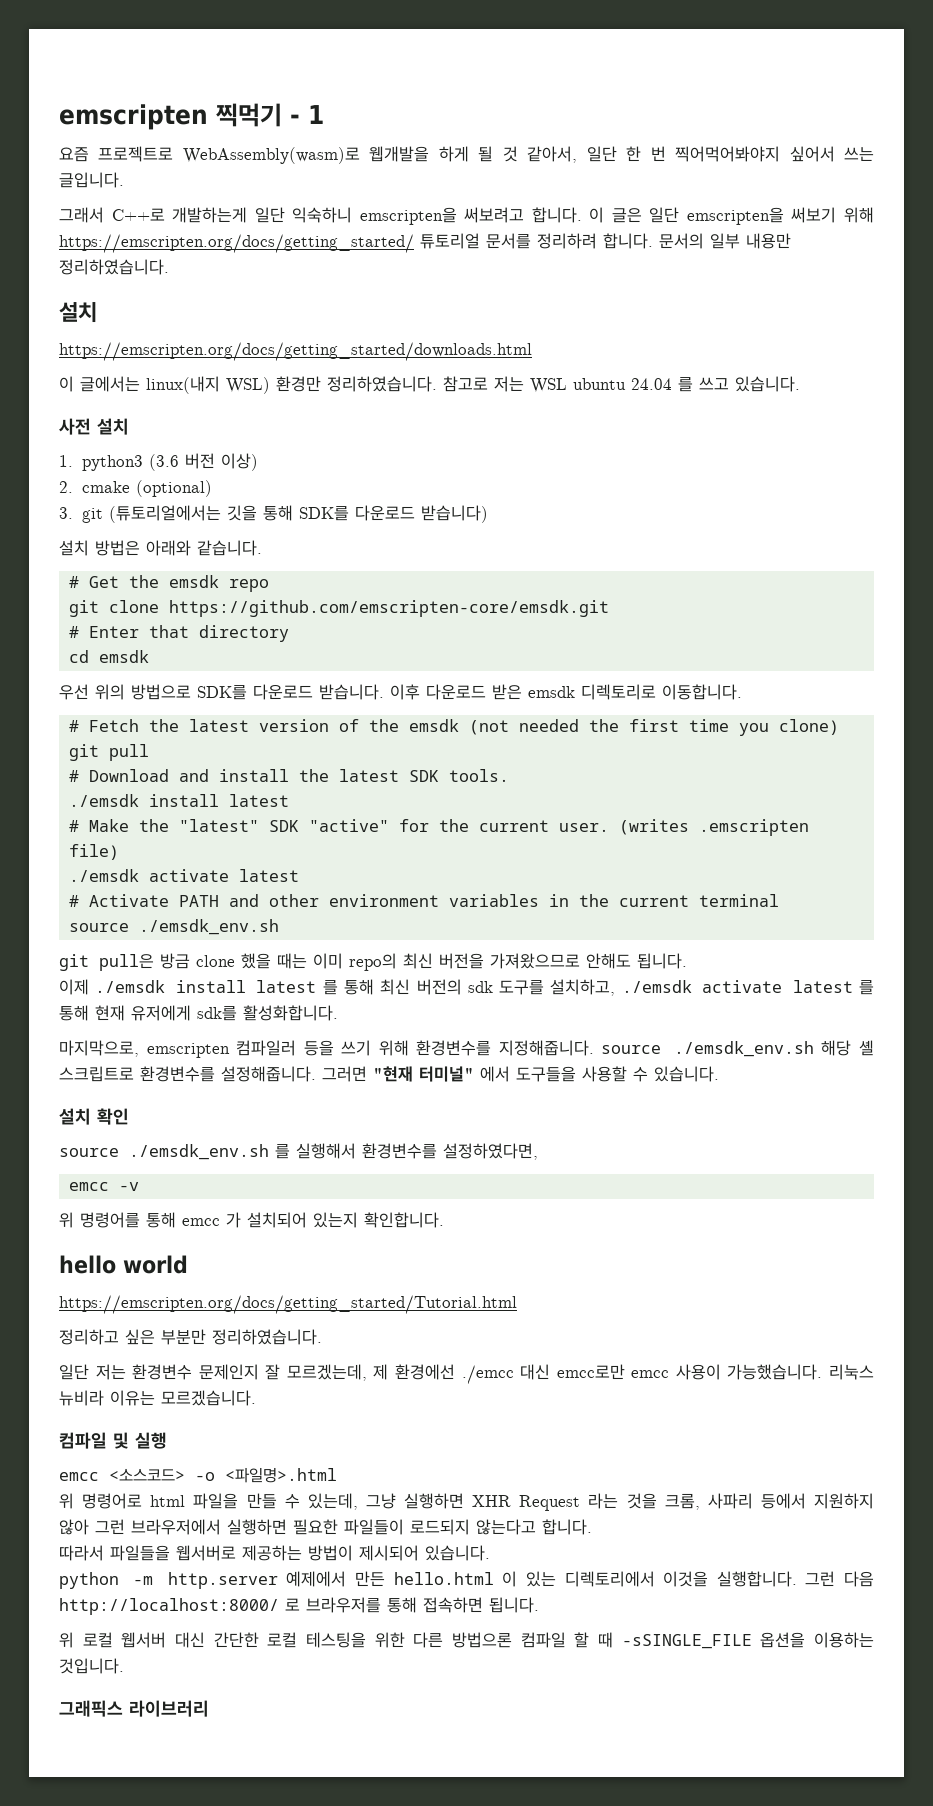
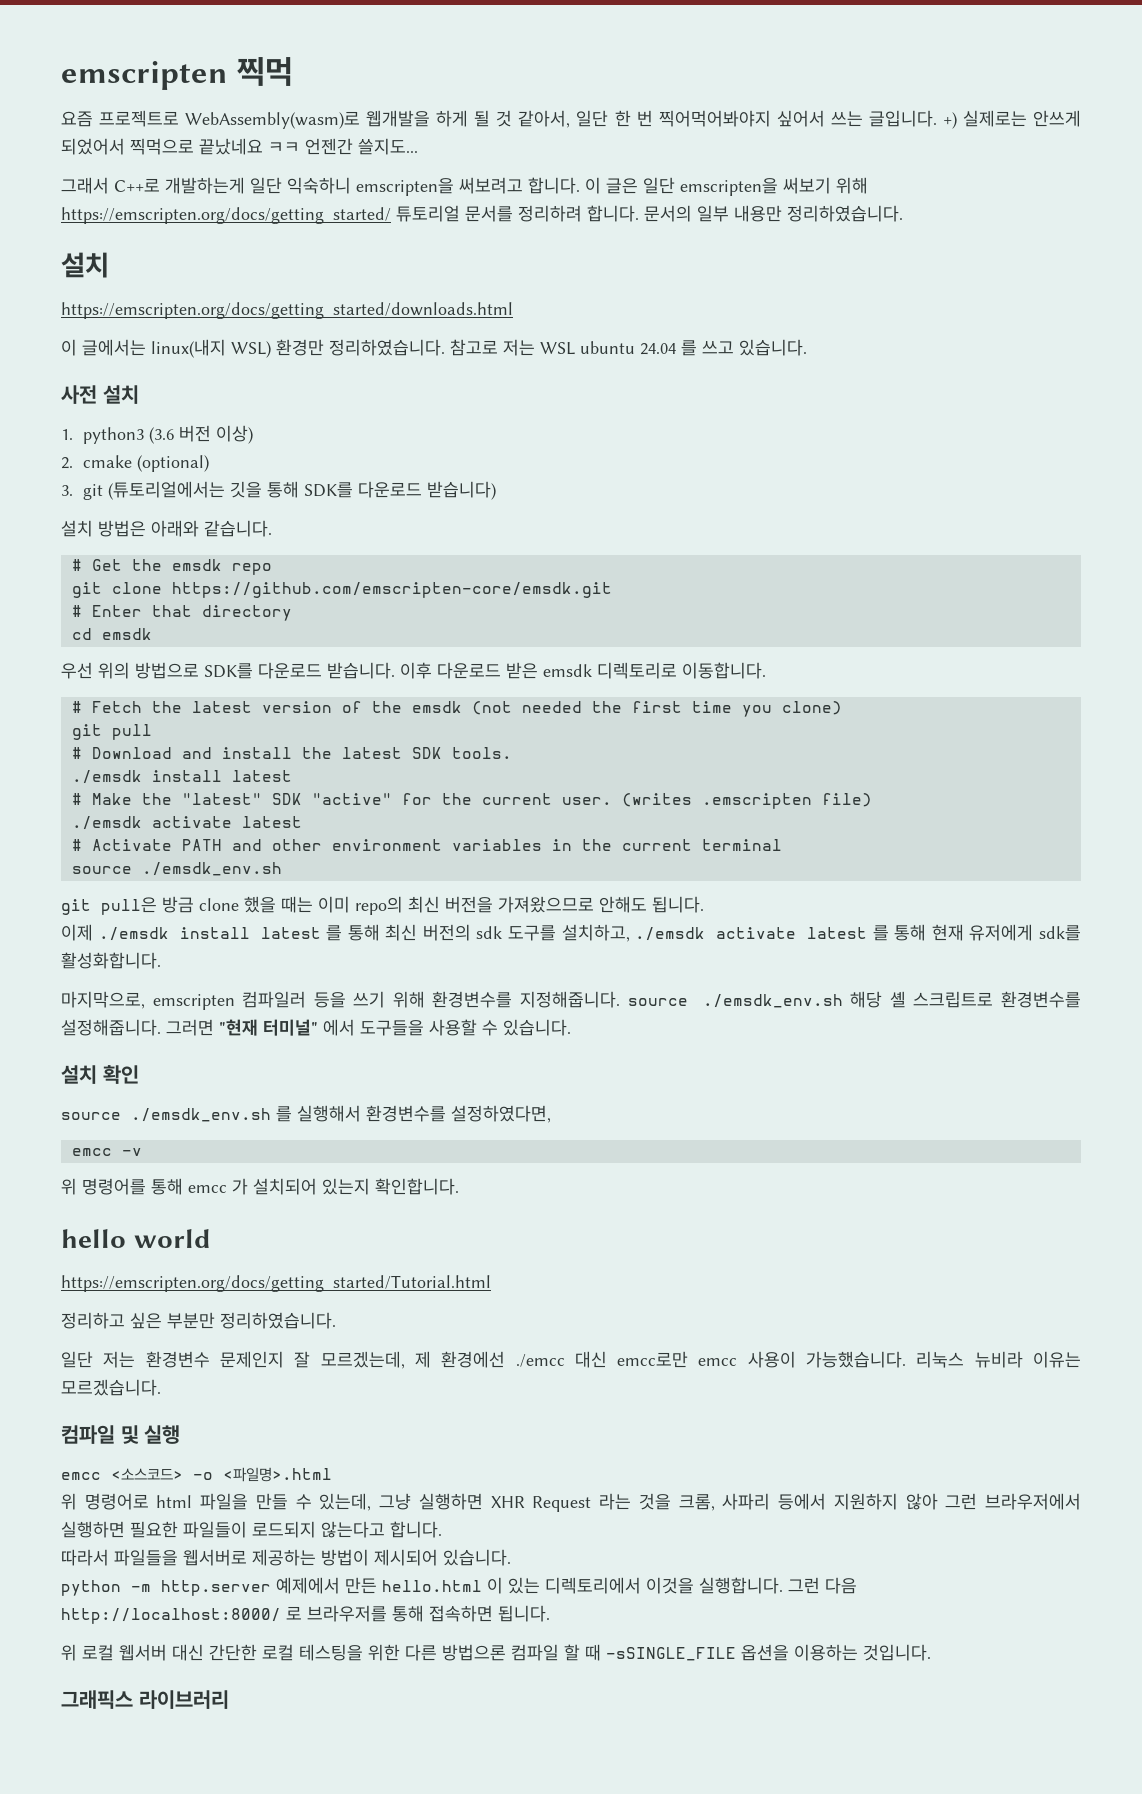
- emscripten 찍먹기 - 1
+ emscripten 찍먹
+ +) 실제로는 안쓰게 되었어서 찍먹으로 끝났네요 ㅋㅋ 언젠간 쓸지도...

